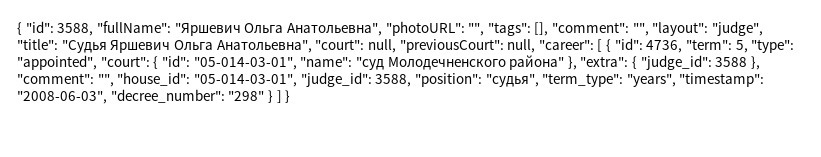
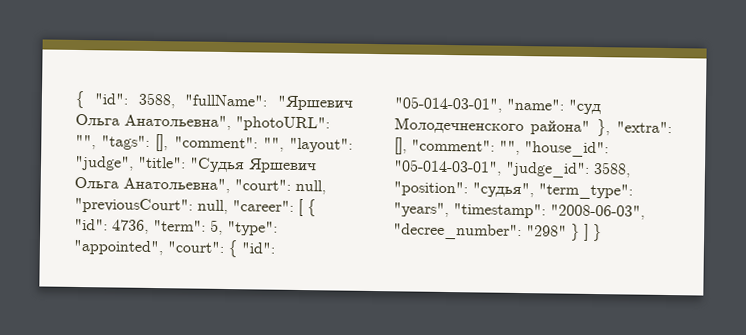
- { "id": 3588, "fullName": "Яршевич Ольга Анатольевна", "photoURL": "", "tags": [], "comment": "", "layout": "judge", "title": "Судья Яршевич Ольга Анатольевна", "court": null, "previousCourt": null, "career": [ { "id": 4736, "term": 5, "type": "appointed", "court": { "id": "05-014-03-01", "name": "суд Молодечненского района" }, "extra": { "judge_id": 3588 }, "comment": "", "house_id": "05-014-03-01", "judge_id": 3588, "position": "судья", "term_type": "years", "timestamp": "2008-06-03", "decree_number": "298" } ] }
+ { "id": 3588, "fullName": "Яршевич Ольга Анатольевна", "photoURL": "", "tags": [], "comment": "", "layout": "judge", "title": "Судья Яршевич Ольга Анатольевна", "court": null, "previousCourt": null, "career": [ { "id": 4736, "term": 5, "type": "appointed", "court": { "id": "05-014-03-01", "name": "суд Молодечненского района" }, "extra": [], "comment": "", "house_id": "05-014-03-01", "judge_id": 3588, "position": "судья", "term_type": "years", "timestamp": "2008-06-03", "decree_number": "298" } ] }

